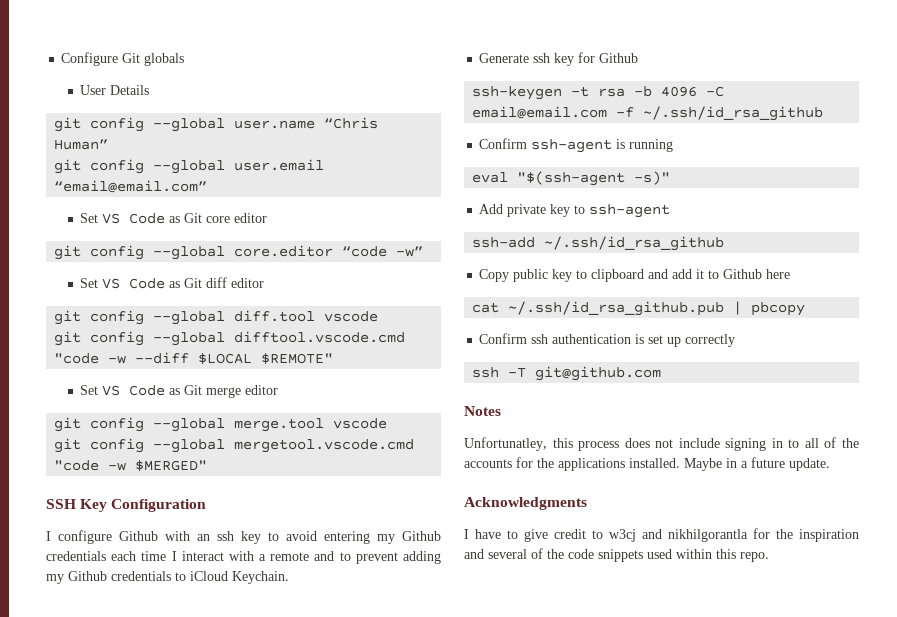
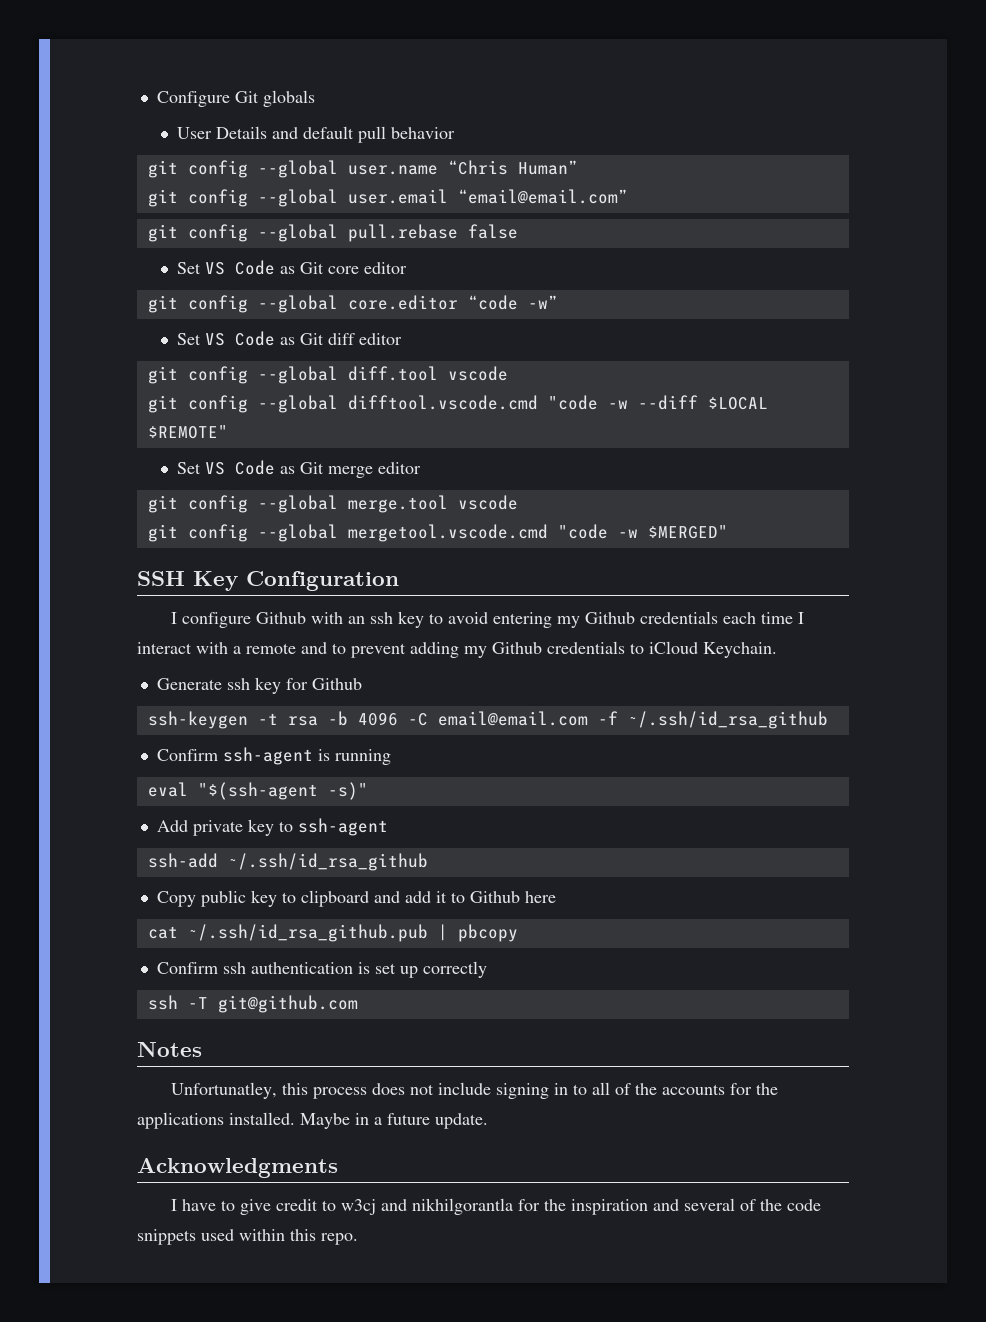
- User Details
+ User Details and default pull behavior
+ git config --global pull.rebase false

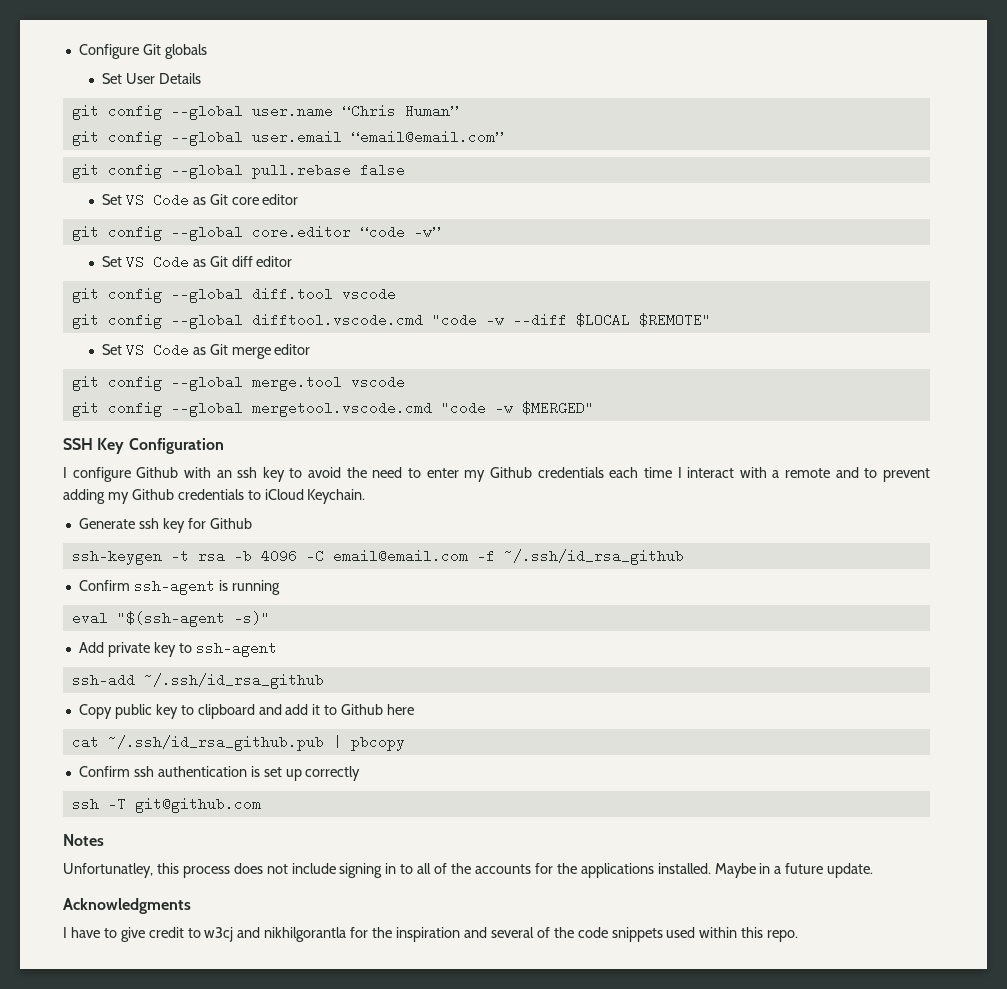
- User Details and default pull behavior
+ Set User Details
- I configure Github with an ssh key to avoid entering my Github credentials each time I interact with a remote and to prevent adding my Github credentials to iCloud Keychain.
+ I configure Github with an ssh key to avoid the need to enter my Github credentials each time I interact with a remote and to prevent adding my Github credentials to iCloud Keychain.

